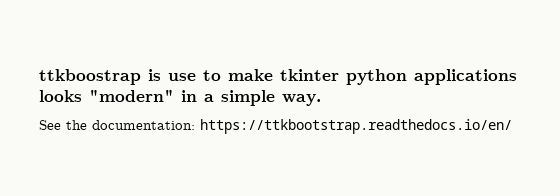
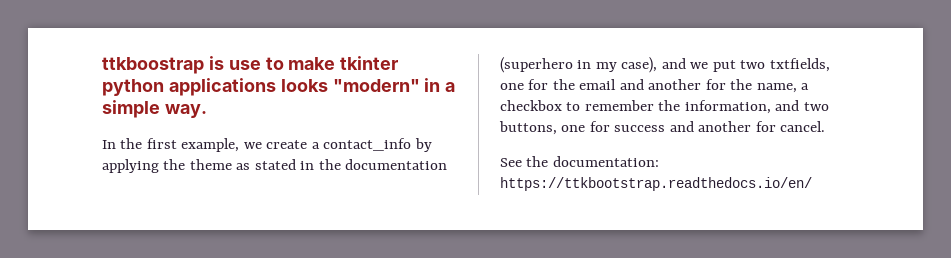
+ In the first example, we create a contact_info by applying the theme as stated in the documentation (superhero in my case), and we put two txtfields, one for the email and another for the name, a checkbox to remember the information, and two buttons, one for success and another for cancel.

